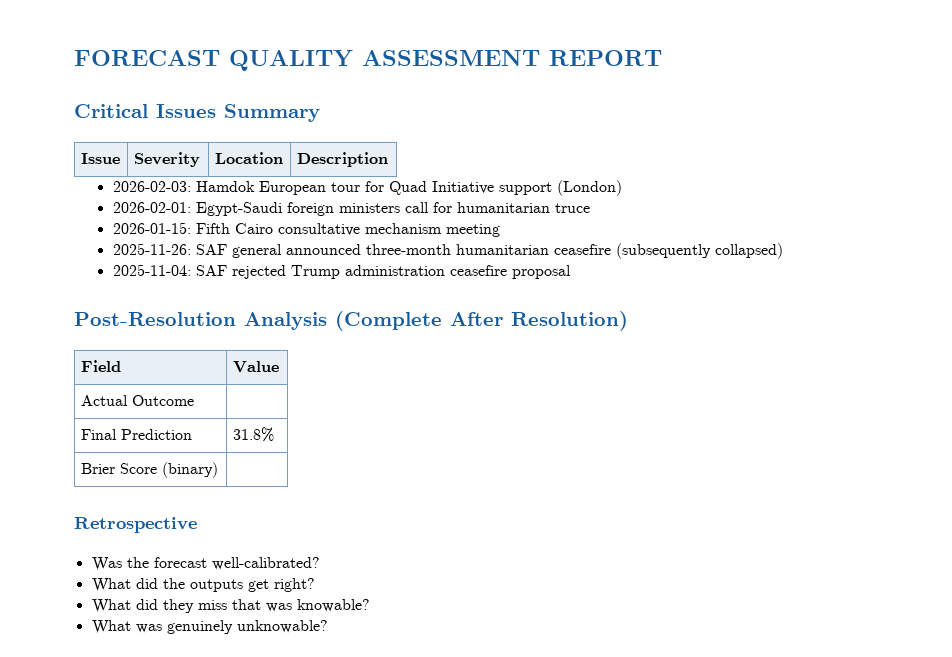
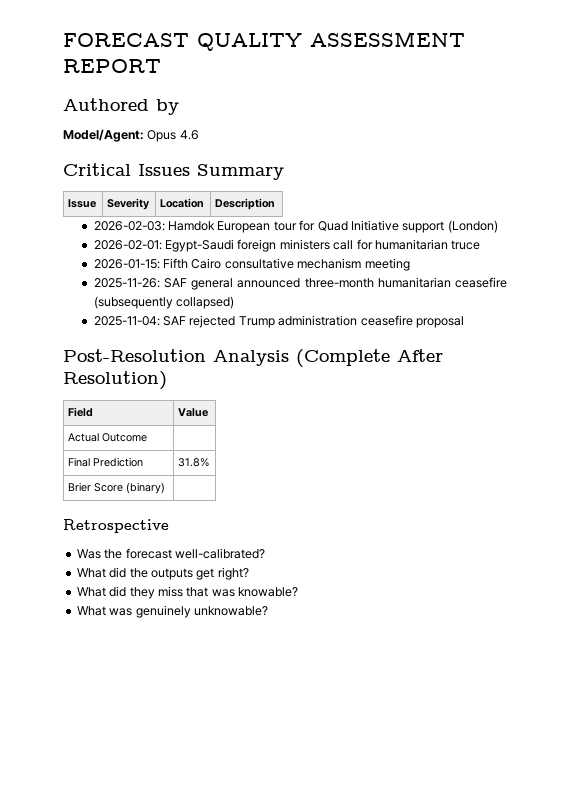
+ Authored by
+ Model/Agent: Opus 4.6

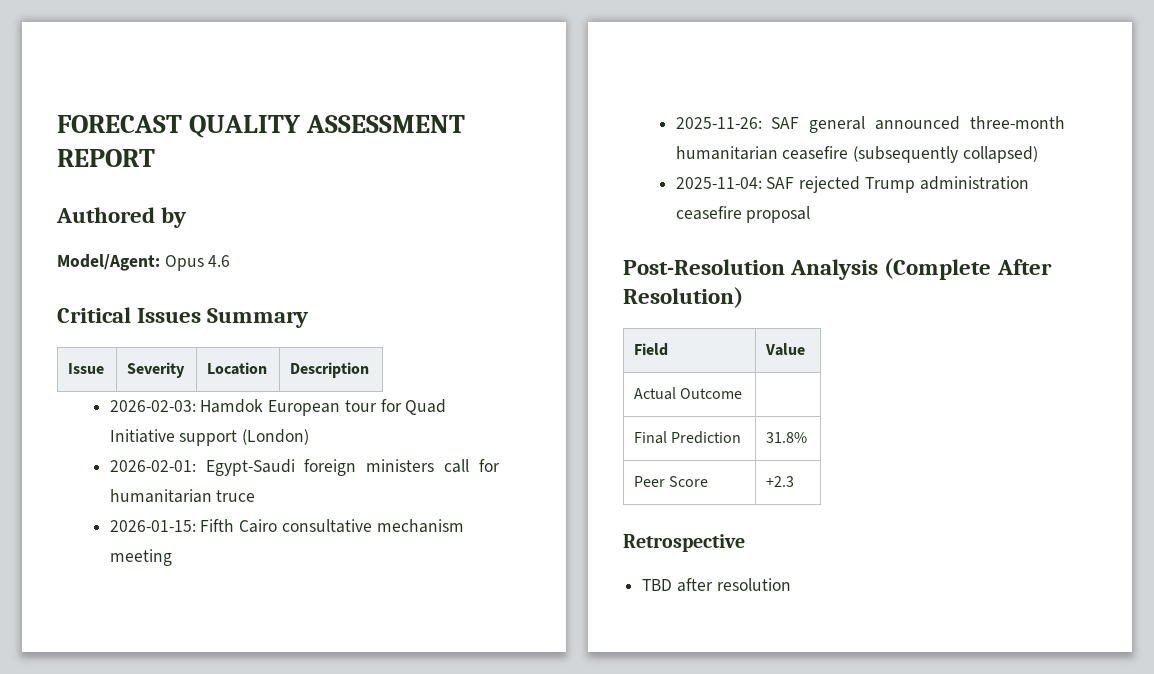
- Brier Score (binary) |
+ Peer Score | +2.3
- Was the forecast well-calibrated?
- What did the outputs get right?
- What did they miss that was knowable?
- What was genuinely unknowable?
+ TBD after resolution

